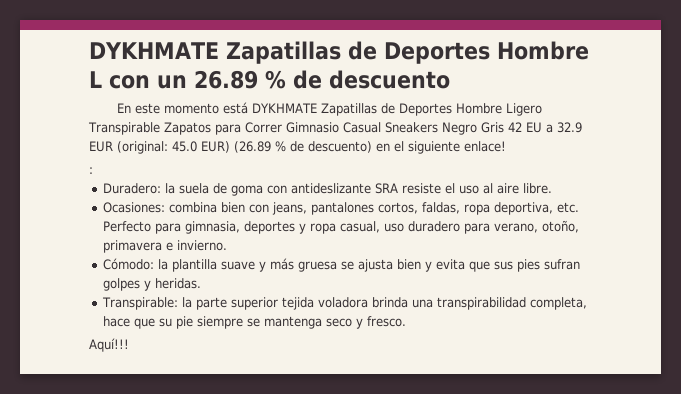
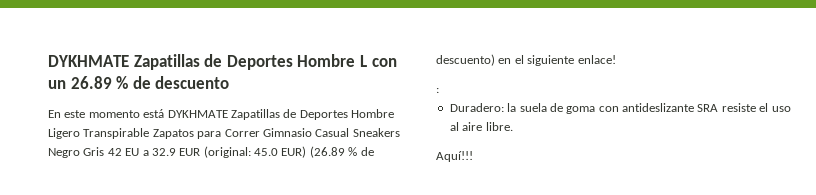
- Ocasiones: combina bien con jeans, pantalones cortos, faldas, ropa deportiva, etc. Perfecto para gimnasia, deportes y ropa casual, uso duradero para verano, otoño, primavera e invierno.
- Cómodo: la plantilla suave y más gruesa se ajusta bien y evita que sus pies sufran golpes y heridas.
- Transpirable: la parte superior tejida voladora brinda una transpirabilidad completa, hace que su pie siempre se mantenga seco y fresco.

